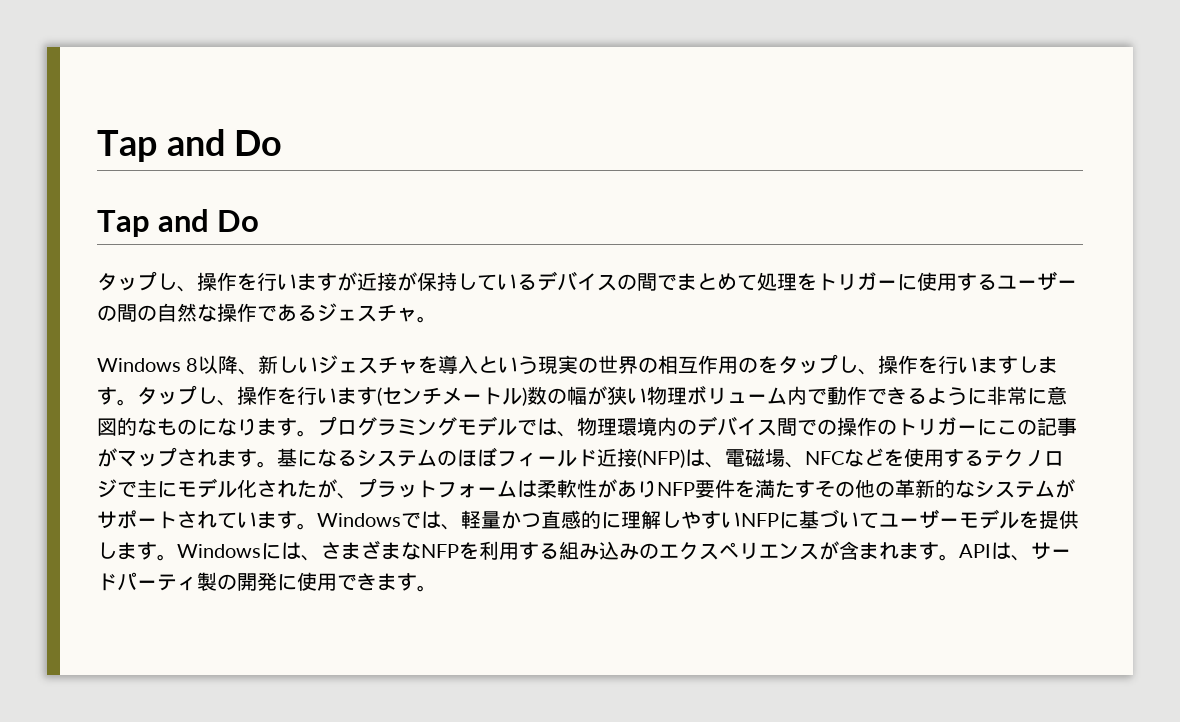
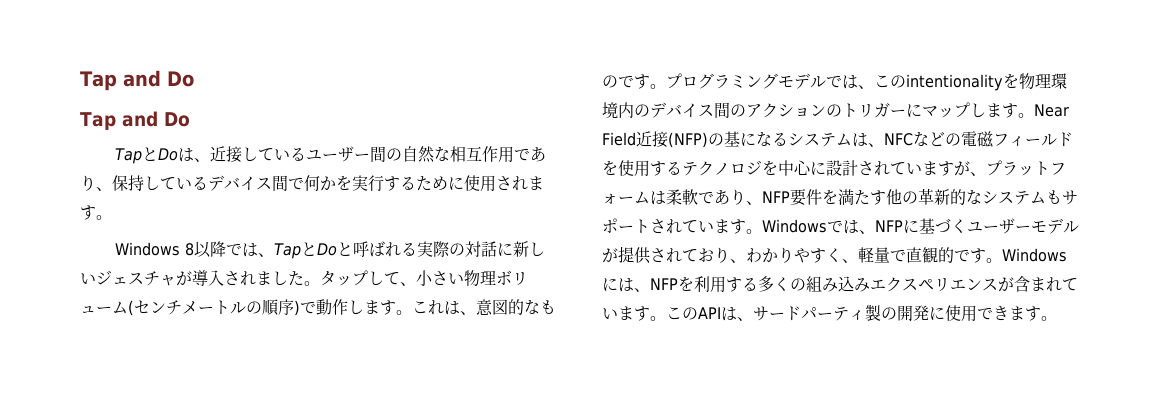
- タップし、操作を行いますが近接が保持しているデバイスの間でまとめて処理をトリガーに使用するユーザーの間の自然な操作であるジェスチャ。
- Windows 8以降、新しいジェスチャを導入という現実の世界の相互作用のをタップし、操作を行いますします。タップし、操作を行います(センチメートル)数の幅が狭い物理ボリューム内で動作できるように非常に意図的なものになります。
+ TapとDoは、近接しているユーザー間の自然な相互作用であり、保持しているデバイス間で何かを実行するために使用されます。
+ Windows 8以降では、TapとDoと呼ばれる実際の対話に新しいジェスチャが導入されました。タップして、小さい物理ボリューム(センチメートルの順序)で動作します。これは、意図的なものです。
- プログラミングモデルでは、物理環境内のデバイス間での操作のトリガーにこの記事がマップされます。基になるシステムのほぼフィールド近接(NFP)は、電磁場、NFCなどを使用するテクノロジで主にモデル化されたが、プラットフォームは柔軟性がありNFP要件を満たすその他の革新的なシステムがサポートされています。
+ プログラミングモデルでは、このintentionalityを物理環境内のデバイス間のアクションのトリガーにマップします。Near Field近接(NFP)の基になるシステムは、NFCなどの電磁フィールドを使用するテクノロジを中心に設計されていますが、プラットフォームは柔軟であり、NFP要件を満たす他の革新的なシステムもサポートされています。
- Windowsでは、軽量かつ直感的に理解しやすいNFPに基づいてユーザーモデルを提供します。
+ Windowsでは、NFPに基づくユーザーモデルが提供されており、わかりやすく、軽量で直観的です。
- Windowsには、さまざまなNFPを利用する組み込みのエクスペリエンスが含まれます。APIは、サードパーティ製の開発に使用できます。
+ Windowsには、NFPを利用する多くの組み込みエクスペリエンスが含まれています。このAPIは、サードパーティ製の開発に使用できます。

